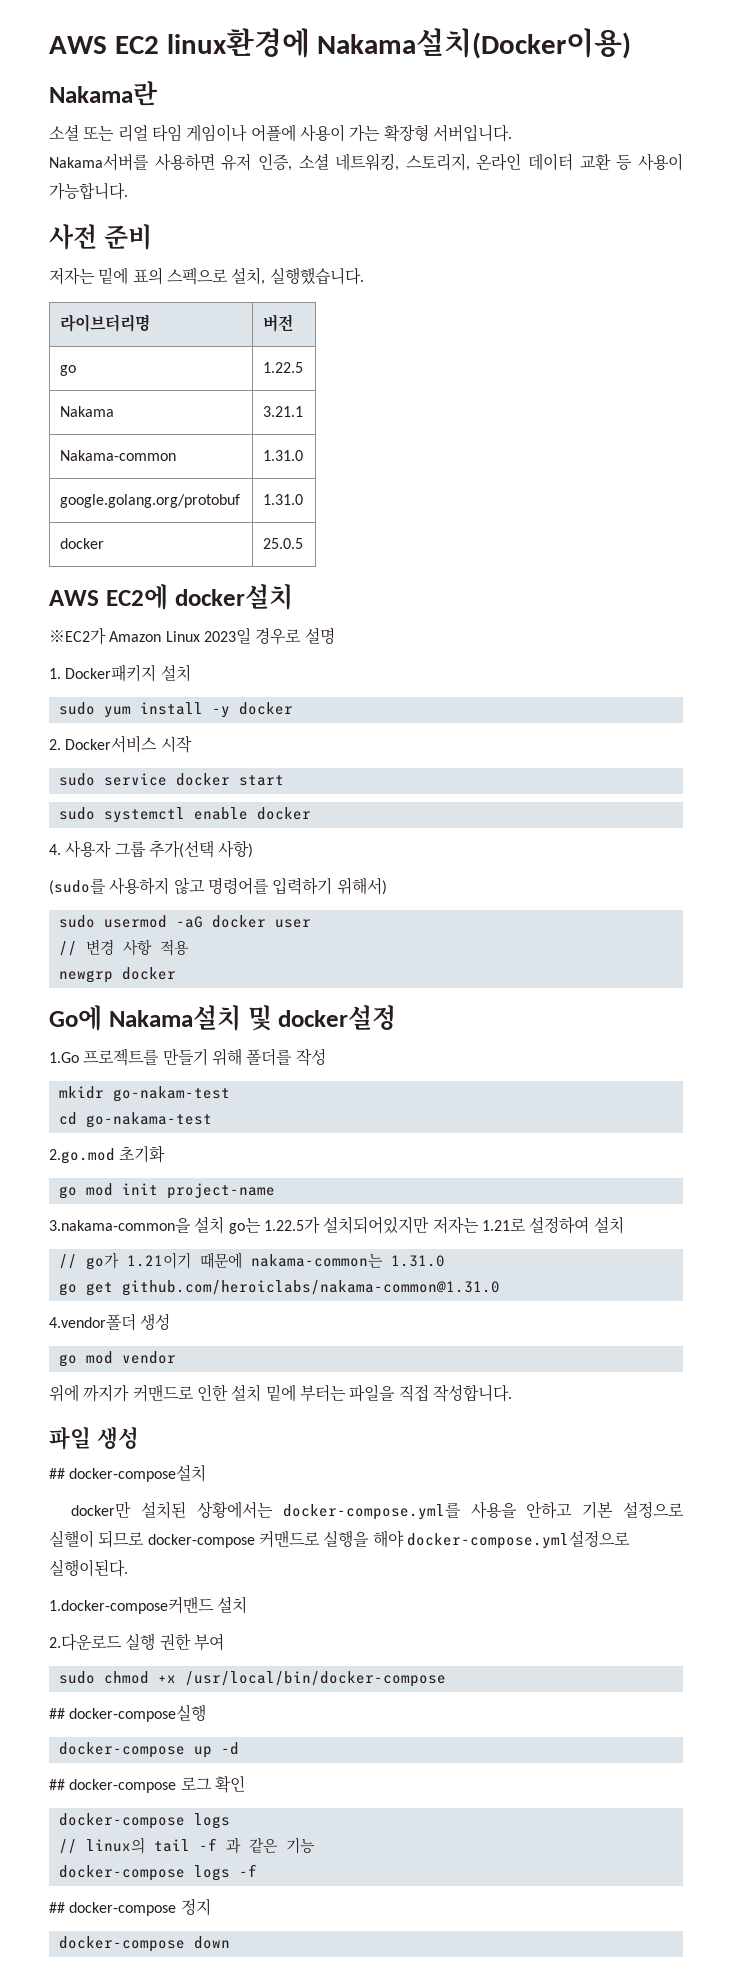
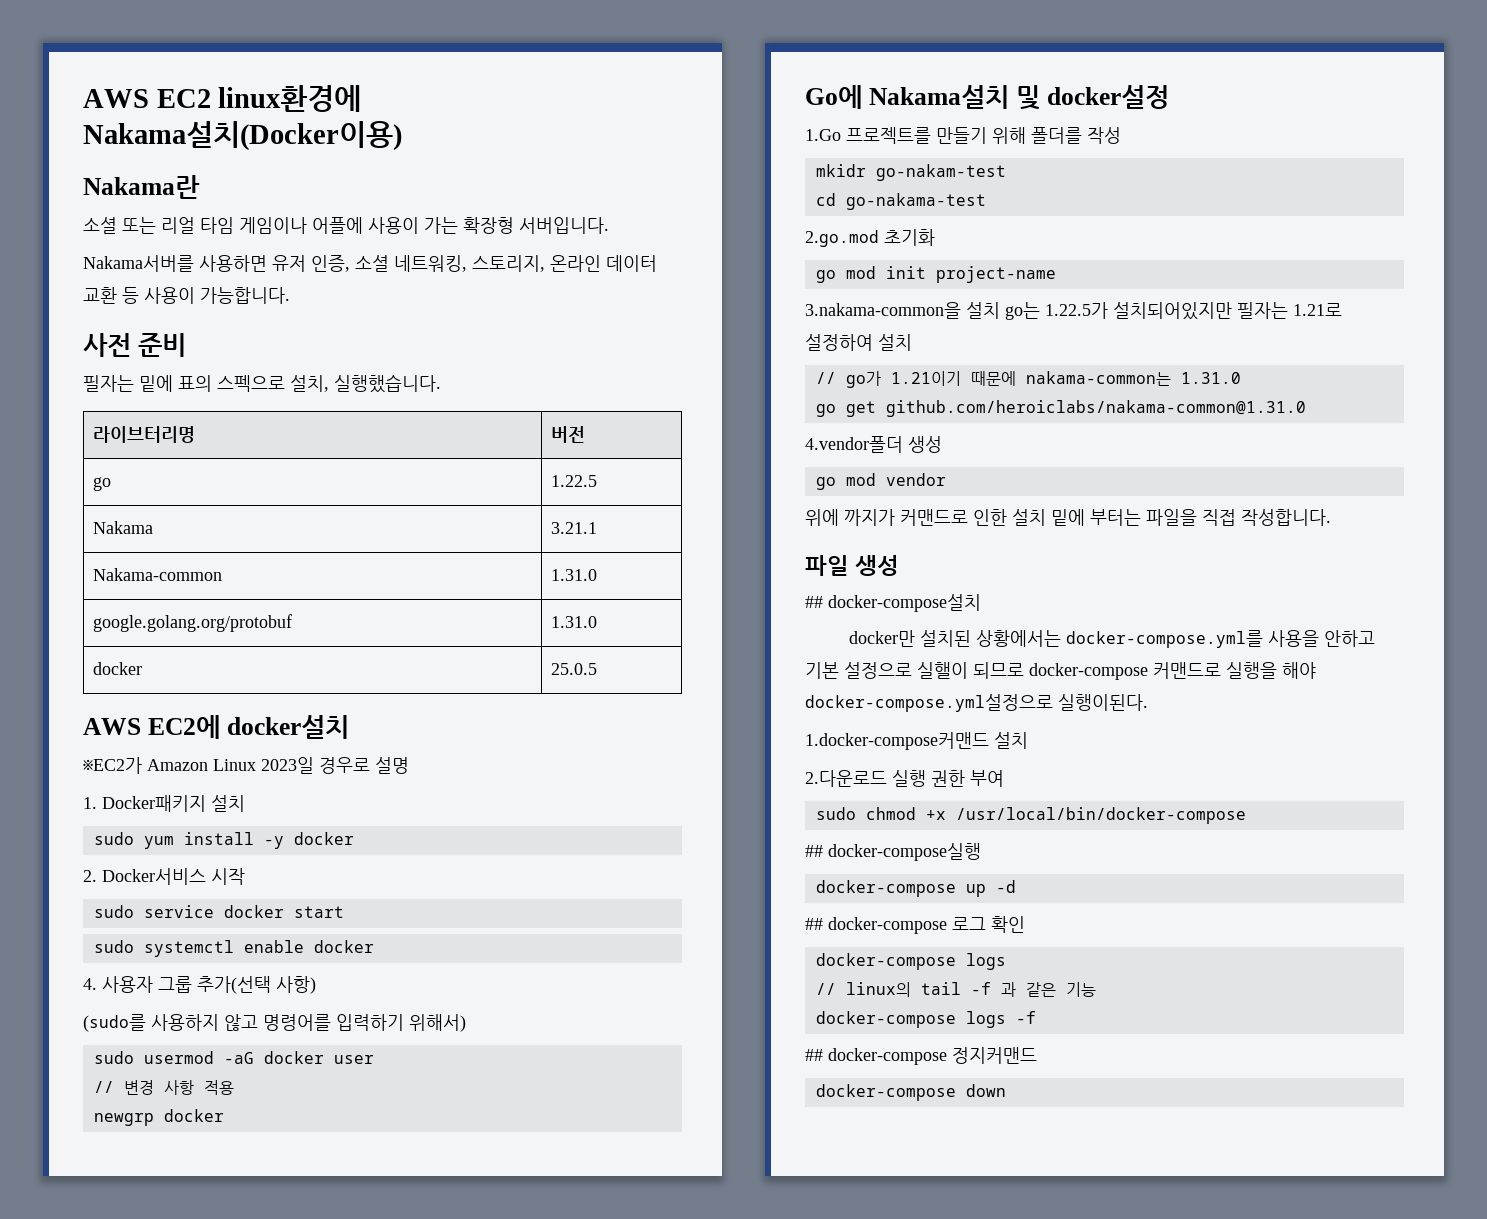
- 저자는 밑에 표의 스펙으로 설치, 실행했습니다.
+ 필자는 밑에 표의 스펙으로 설치, 실행했습니다.
- 3.nakama-common을 설치 go는 1.22.5가 설치되어있지만 저자는 1.21로 설정하여 설치
+ 3.nakama-common을 설치 go는 1.22.5가 설치되어있지만 필자는 1.21로 설정하여 설치
- ## docker-compose 정지
+ ## docker-compose 정지커맨드

